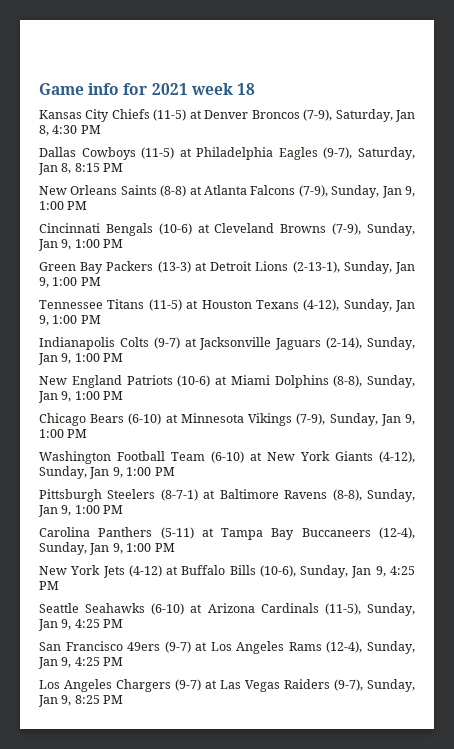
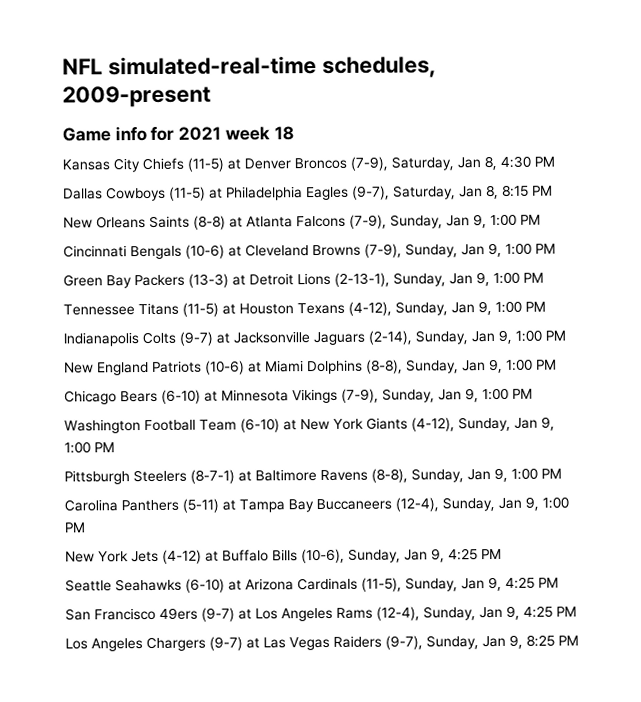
+ NFL simulated-real-time schedules, 2009-present

